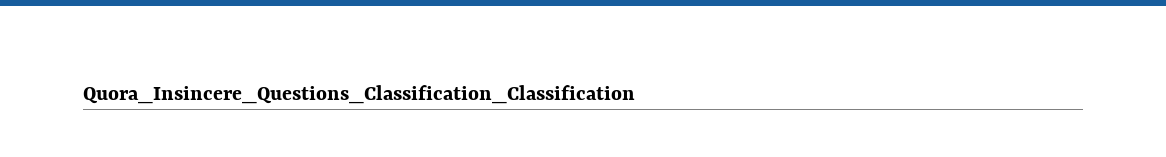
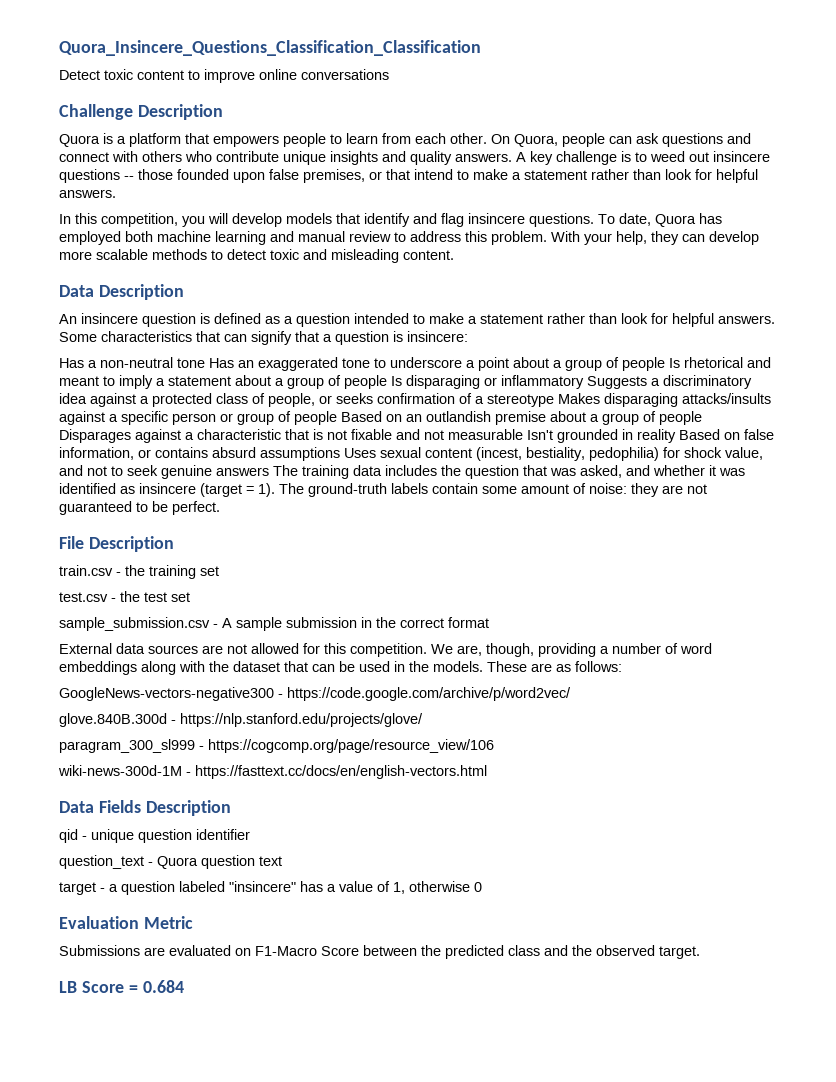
+ Detect toxic content to improve online conversations
+ Challenge Description
+ Quora is a platform that empowers people to learn from each other. On Quora, people can ask questions and connect with others who contribute unique insights and quality answers. A key challenge is to weed out insincere questions -- those founded upon false premises, or that intend to make a statement rather than look for helpful answers.
+ In this competition, you will develop models that identify and flag insincere questions. To date, Quora has employed both machine learning and manual review to address this problem. With your help, they can develop more scalable methods to detect toxic and misleading content.
+ Data Description
+ An insincere question is defined as a question intended to make a statement rather than look for helpful answers. Some characteristics that can signify that a question is insincere:
+ Has a non-neutral tone Has an exaggerated tone to underscore a point about a group of people Is rhetorical and meant to imply a statement about a group of people Is disparaging or inflammatory Suggests a discriminatory idea against a protected class of people, or seeks confirmation of a stereotype Makes disparaging attacks/insults against a specific person or group of people Based on an outlandish premise about a group of people Disparages against a characteristic that is not fixable and not measurable Isn't grounded in reality Based on false information, or contains absurd assumptions Uses sexual content (incest, bestiality, pedophilia) for shock value, and not to seek genuine answers The training data includes the question that was asked, and whether it was identified as insincere (target = 1). The ground-truth labels contain some amount of noise: they are not guaranteed to be perfect.
+ File Description
+ train.csv - the training set
+ test.csv - the test set
+ sample_submission.csv - A sample submission in the correct format
+ External data sources are not allowed for this competition. We are, though, providing a number of word embeddings along with the dataset that can be used in the models. These are as follows:
+ GoogleNews-vectors-negative300 - https://code.google.com/archive/p/word2vec/
+ glove.840B.300d - https://nlp.stanford.edu/projects/glove/
+ paragram_300_sl999 - https://cogcomp.org/page/resource_view/106
+ wiki-news-300d-1M - https://fasttext.cc/docs/en/english-vectors.html
+ Data Fields Description
+ qid - unique question identifier
+ question_text - Quora question text
+ target - a question labeled "insincere" has a value of 1, otherwise 0
+ Evaluation Metric
+ Submissions are evaluated on F1-Macro Score between the predicted class and the observed target.
+ LB Score = 0.684

